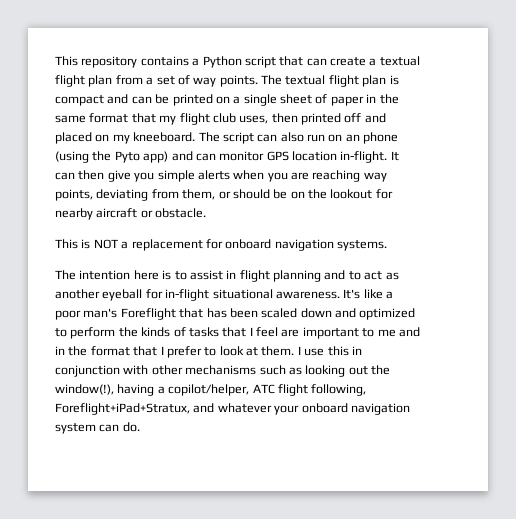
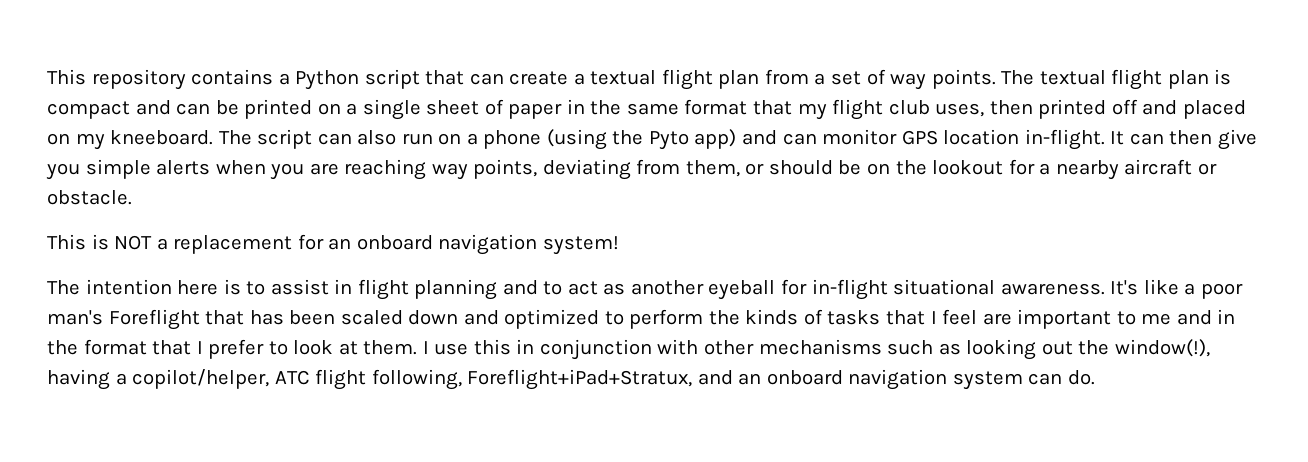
- The script can also run on an phone (using the Pyto app) and can monitor GPS location in-flight.
+ The script can also run on a phone (using the Pyto app) and can monitor GPS location in-flight.
- It can then give you simple alerts when you are reaching way points, deviating from them, or should be on the lookout for nearby aircraft or obstacle.
+ It can then give you simple alerts when you are reaching way points, deviating from them, or should be on the lookout for a nearby aircraft or obstacle.
- This is NOT a replacement for onboard navigation systems.
+ This is NOT a replacement for an onboard navigation system!
- I use this in conjunction with other mechanisms such as looking out the window(!), having a copilot/helper, ATC flight following, Foreflight+iPad+Stratux, and whatever your onboard navigation system can do.
+ I use this in conjunction with other mechanisms such as looking out the window(!), having a copilot/helper, ATC flight following, Foreflight+iPad+Stratux, and an onboard navigation system can do.

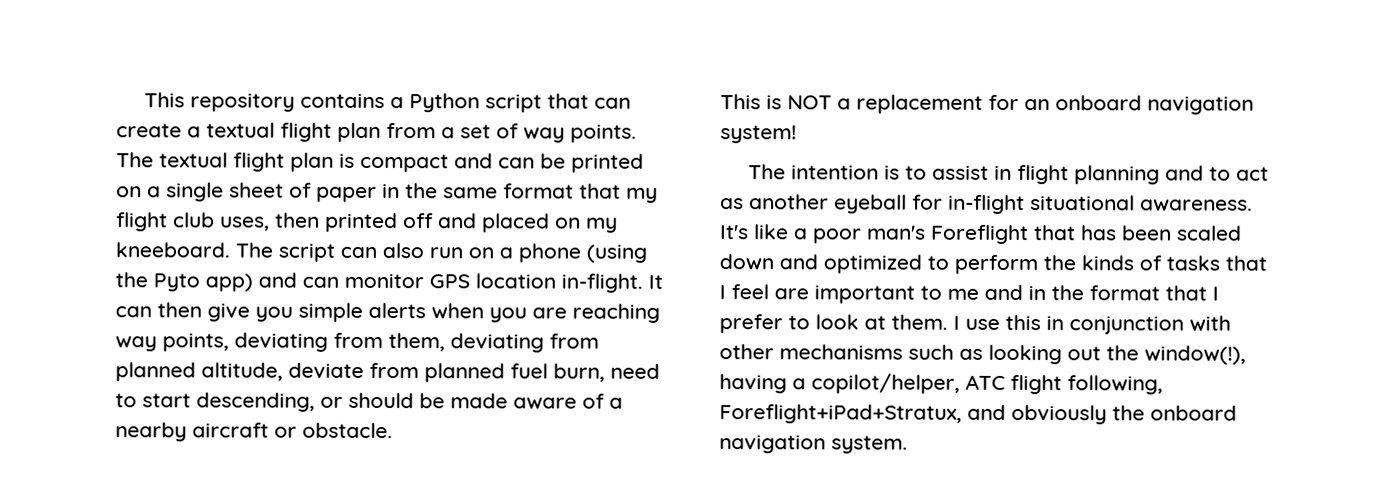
- It can then give you simple alerts when you are reaching way points, deviating from them, or should be on the lookout for a nearby aircraft or obstacle.
+ It can then give you simple alerts when you are reaching way points, deviating from them, deviating from planned altitude, deviate from planned fuel burn, need to start descending, or should be made aware of a nearby aircraft or obstacle.
- The intention here is to assist in flight planning and to act as another eyeball for in-flight situational awareness.
+ The intention is to assist in flight planning and to act as another eyeball for in-flight situational awareness.
- I use this in conjunction with other mechanisms such as looking out the window(!), having a copilot/helper, ATC flight following, Foreflight+iPad+Stratux, and an onboard navigation system can do.
+ I use this in conjunction with other mechanisms such as looking out the window(!), having a copilot/helper, ATC flight following, Foreflight+iPad+Stratux, and obviously the onboard navigation system.

